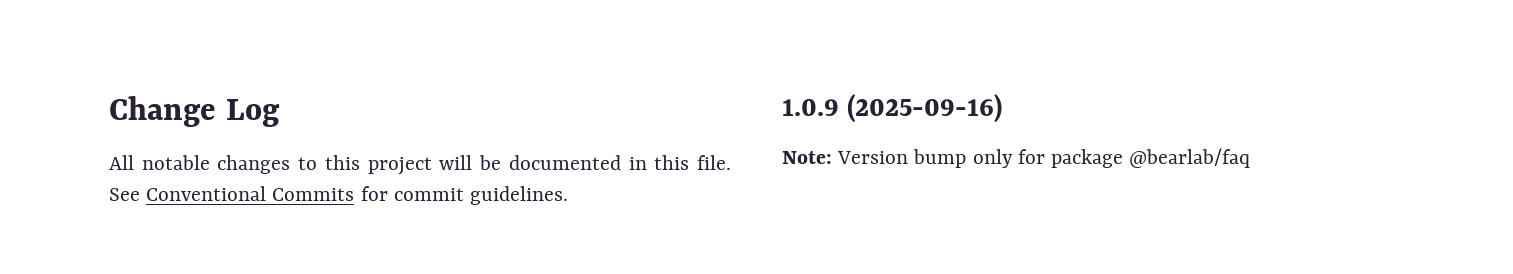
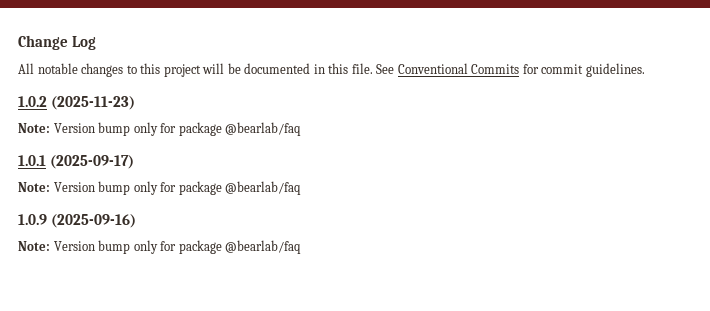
+ 1.0.2 (2025-11-23)
+ Note: Version bump only for package @bearlab/faq
+ 1.0.1 (2025-09-17)
+ Note: Version bump only for package @bearlab/faq

